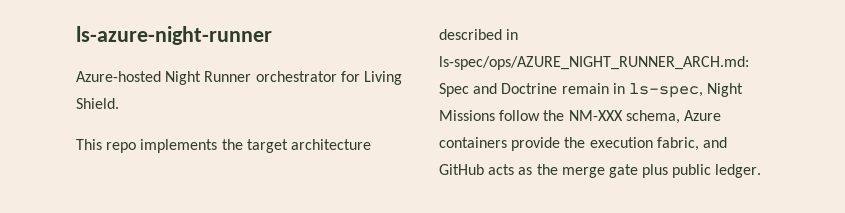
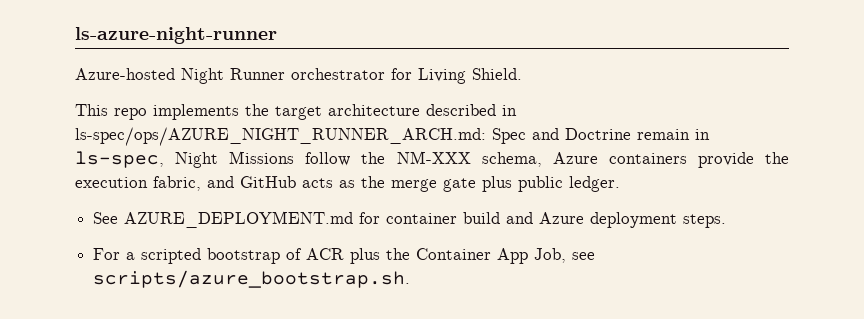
+ See AZURE_DEPLOYMENT.md for container build and Azure deployment steps.
+ For a scripted bootstrap of ACR plus the Container App Job, see scripts/azure_bootstrap.sh.

